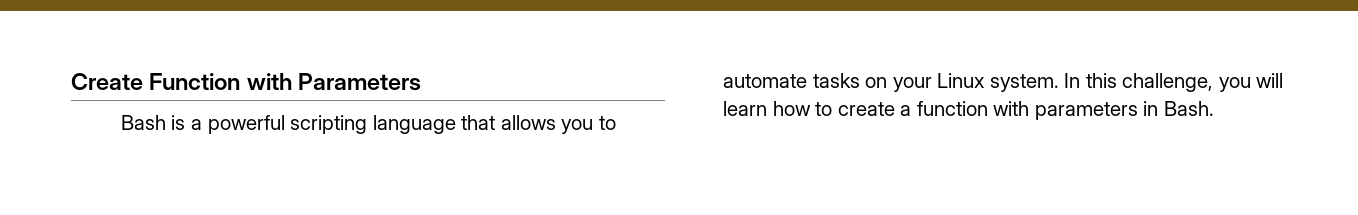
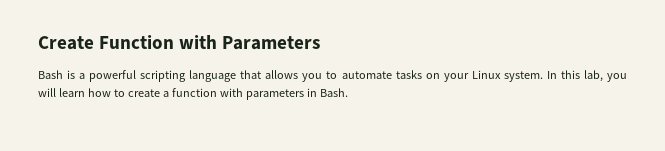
- In this challenge, you will learn how to create a function with parameters in Bash.
+ In this lab, you will learn how to create a function with parameters in Bash.

